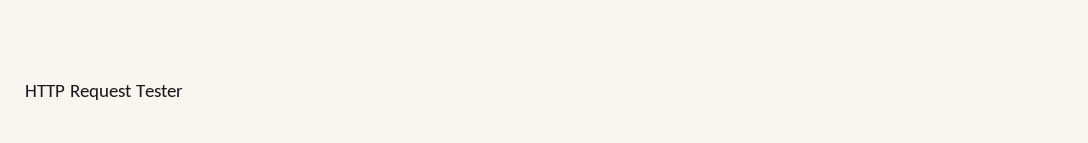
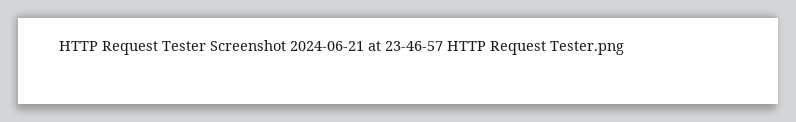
- HTTP Request Tester
+ HTTP Request Tester Screenshot 2024-06-21 at 23-46-57 HTTP Request Tester.png

